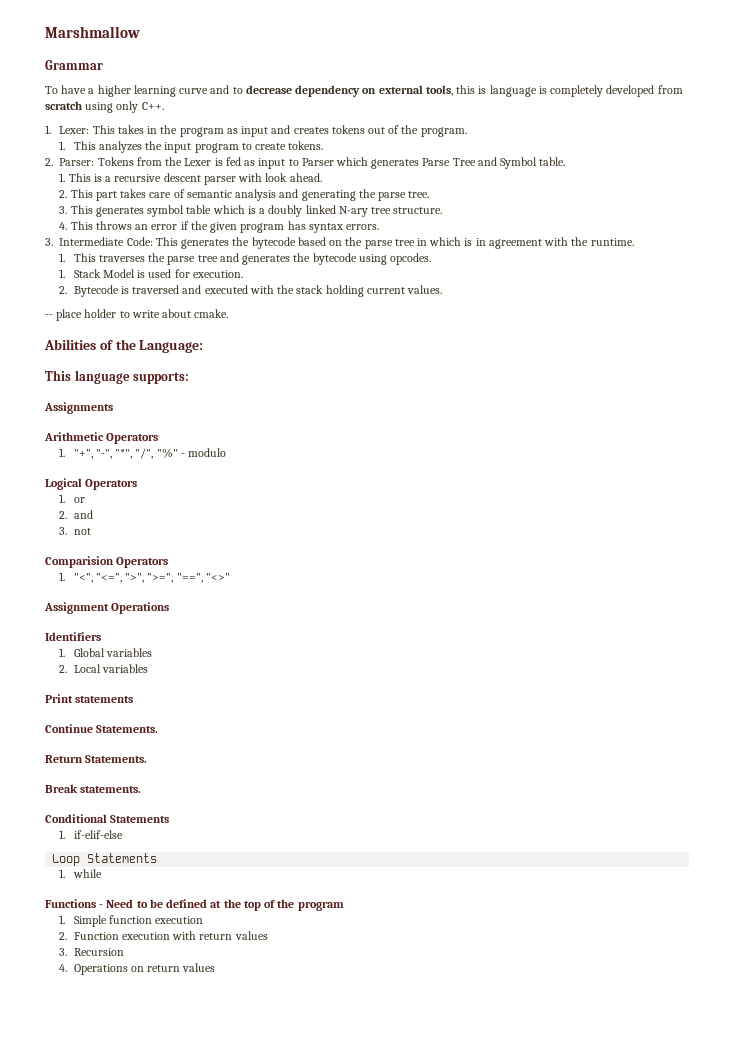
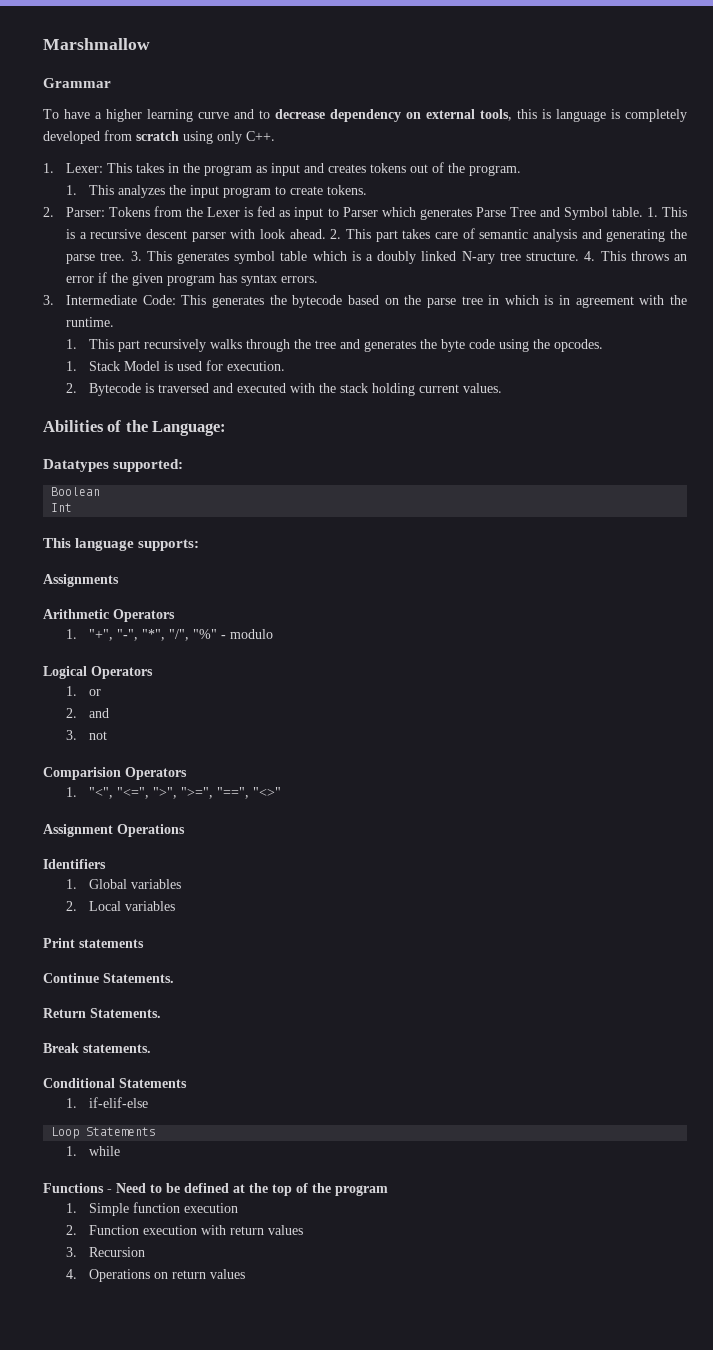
- Tokens from the Lexer is fed as input to Parser which generates Parse Tree and Symbol table.
- 1. This is a recursive descent parser with look ahead.
- 2. This part takes care of semantic analysis and generating the parse tree.
- 3. This generates symbol table which is a doubly linked N-ary tree structure.
- 4. This throws an error if the given program has syntax errors.
+ Tokens from the Lexer is fed as input to Parser which generates Parse Tree and Symbol table. 1. This is a recursive descent parser with look ahead. 2. This part takes care of semantic analysis and generating the parse tree. 3. This generates symbol table which is a doubly linked N-ary tree structure. 4. This throws an error if the given program has syntax errors.
- 1. This traverses the parse tree and generates the bytecode using opcodes.
+ 1. This part recursively walks through the tree and generates the byte code using the opcodes.
- -- place holder to write about cmake.
+ Datatypes supported:
+ Boolean
+ Int

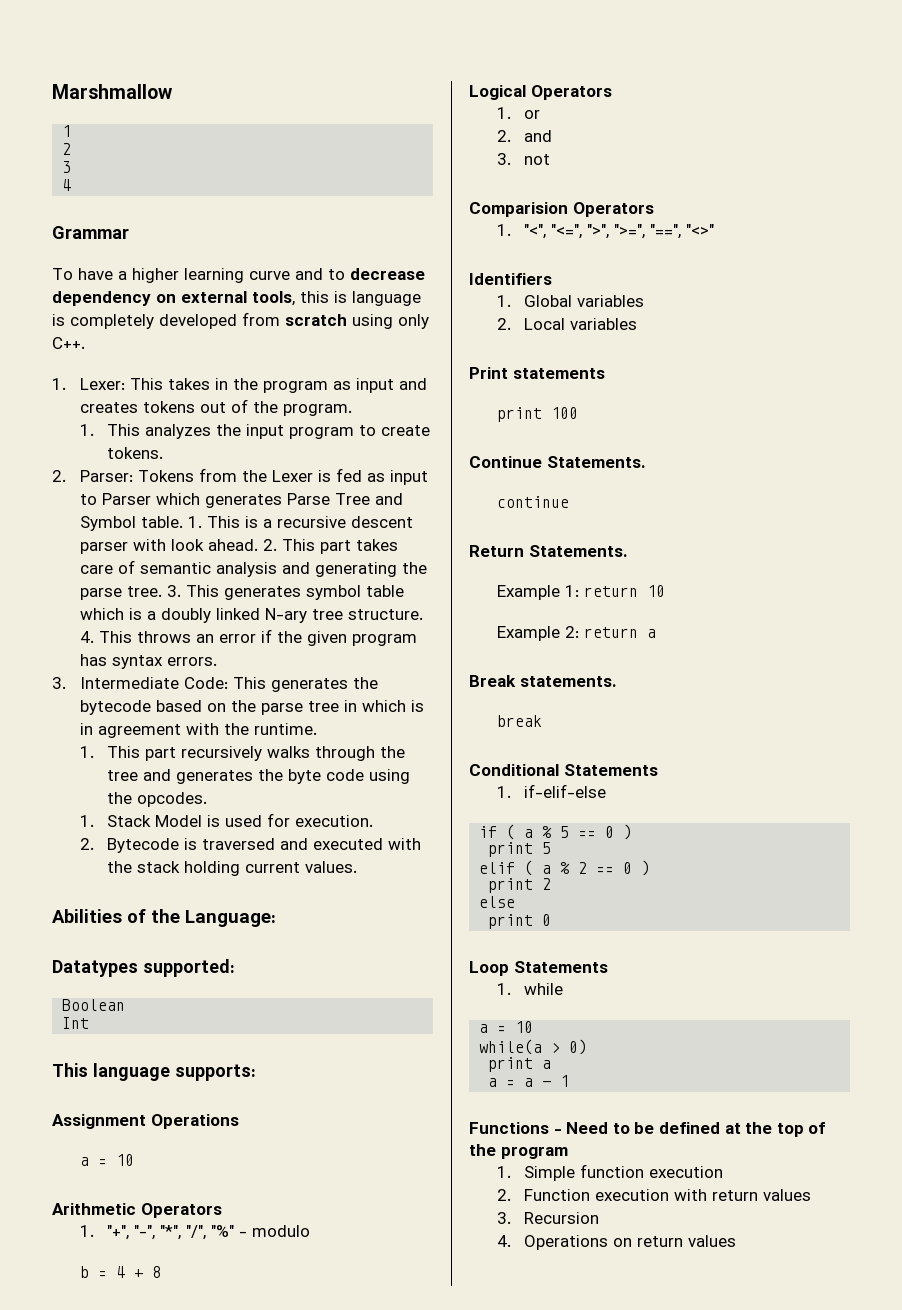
  Marshmallow
+ 1
+ 2
+ 3
+ 4
- Assignments
+ Assignment Operations
+ a = 10
+ b = 4 + 8
- Assignment Operations
+ print 100
+ continue
+ Example 1: return 10
+ Example 2: return a
+ break
+ if ( a % 5 == 0 )
+ print 5
+ elif ( a % 2 == 0 )
+ print 2
+ else
+ print 0
  Loop Statements
  1. while
+ a = 10
+ while(a > 0)
+ print a
+ a = a - 1

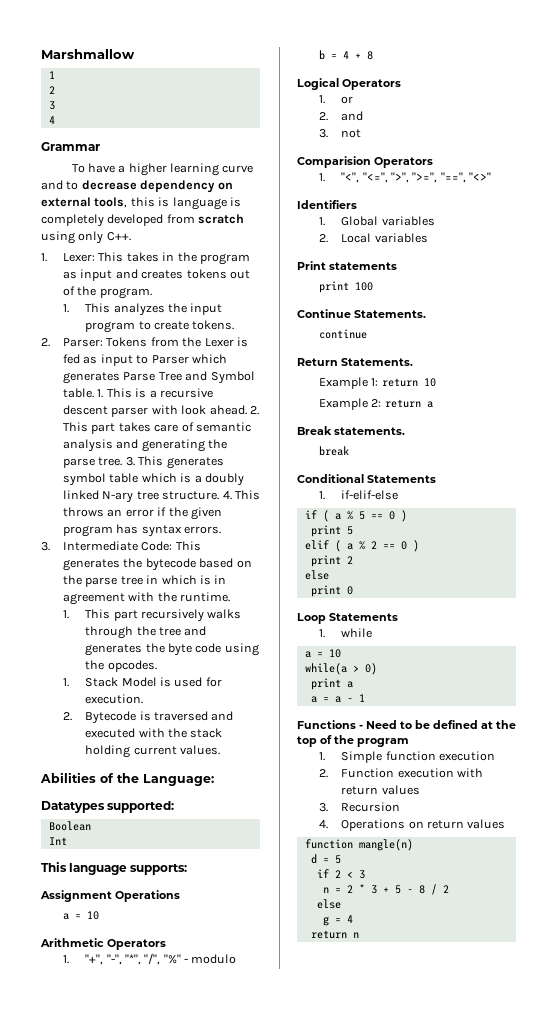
+ function mangle(n)
+ d = 5
+ if 2 < 3
+ n = 2 * 3 + 5 - 8 / 2
+ else
+ g = 4
+ return n

